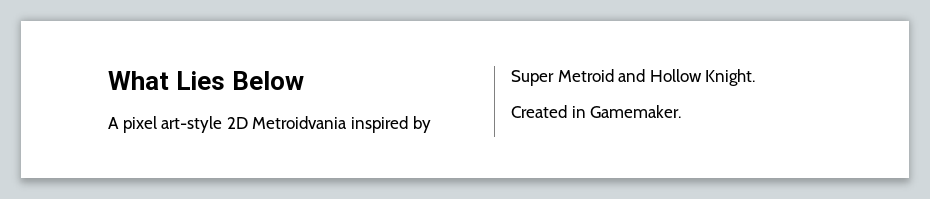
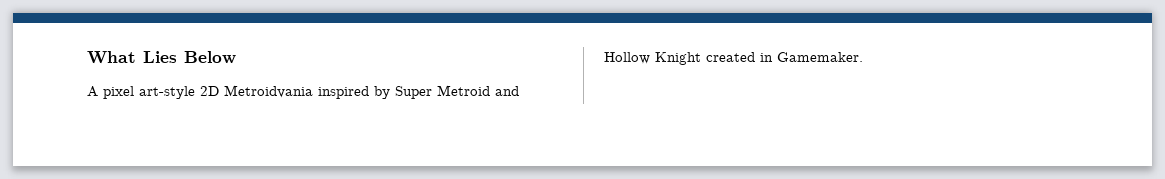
- A pixel art-style 2D Metroidvania inspired by Super Metroid and Hollow Knight.
- Created in Gamemaker.
+ A pixel art-style 2D Metroidvania inspired by Super Metroid and Hollow Knight created in Gamemaker.

